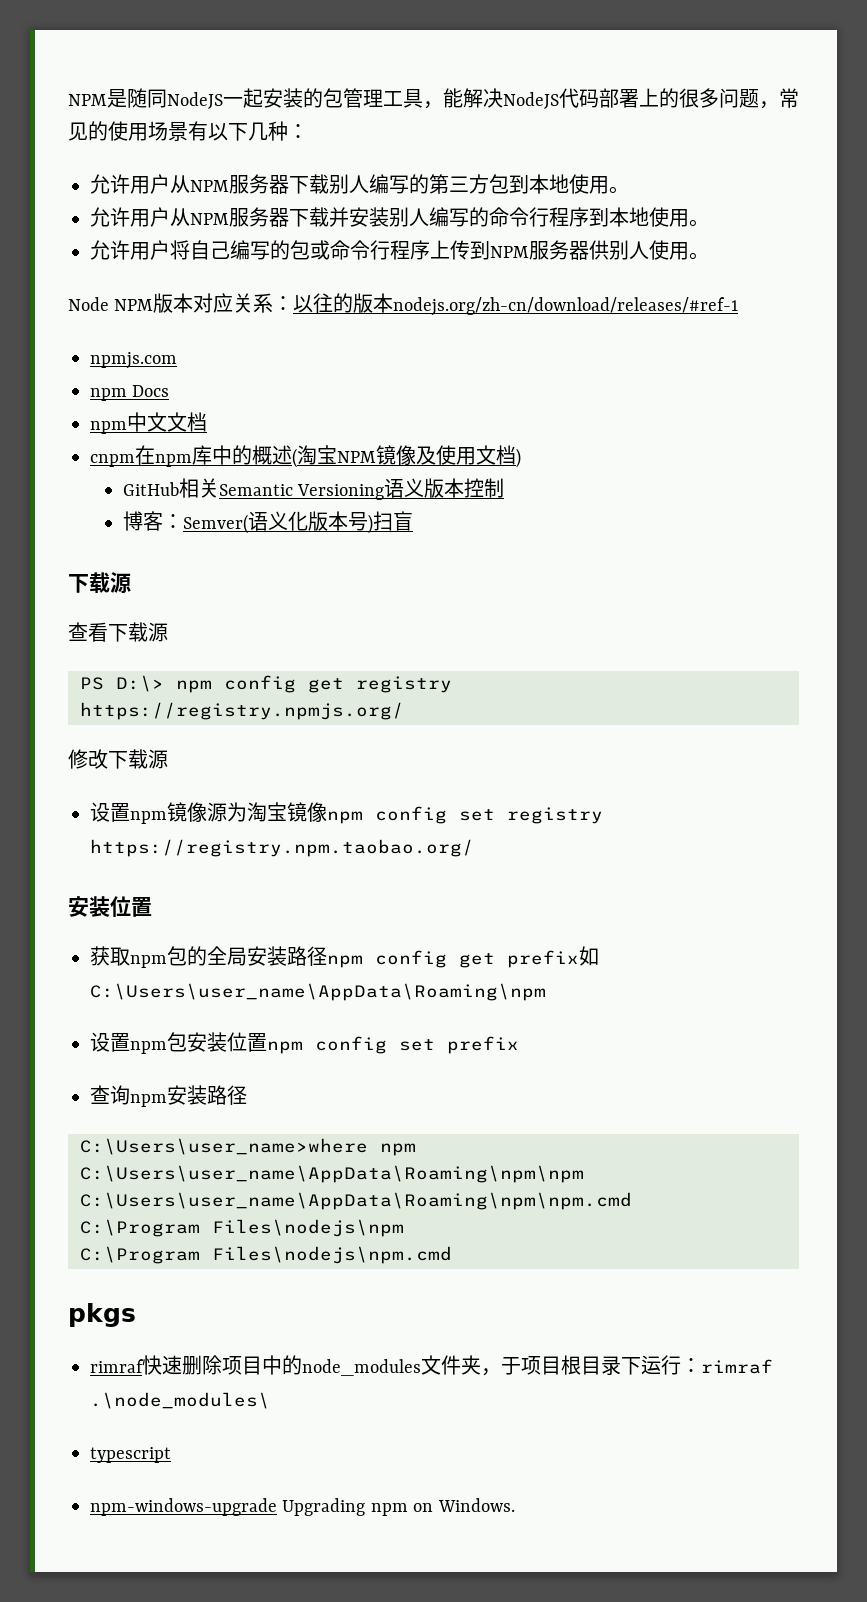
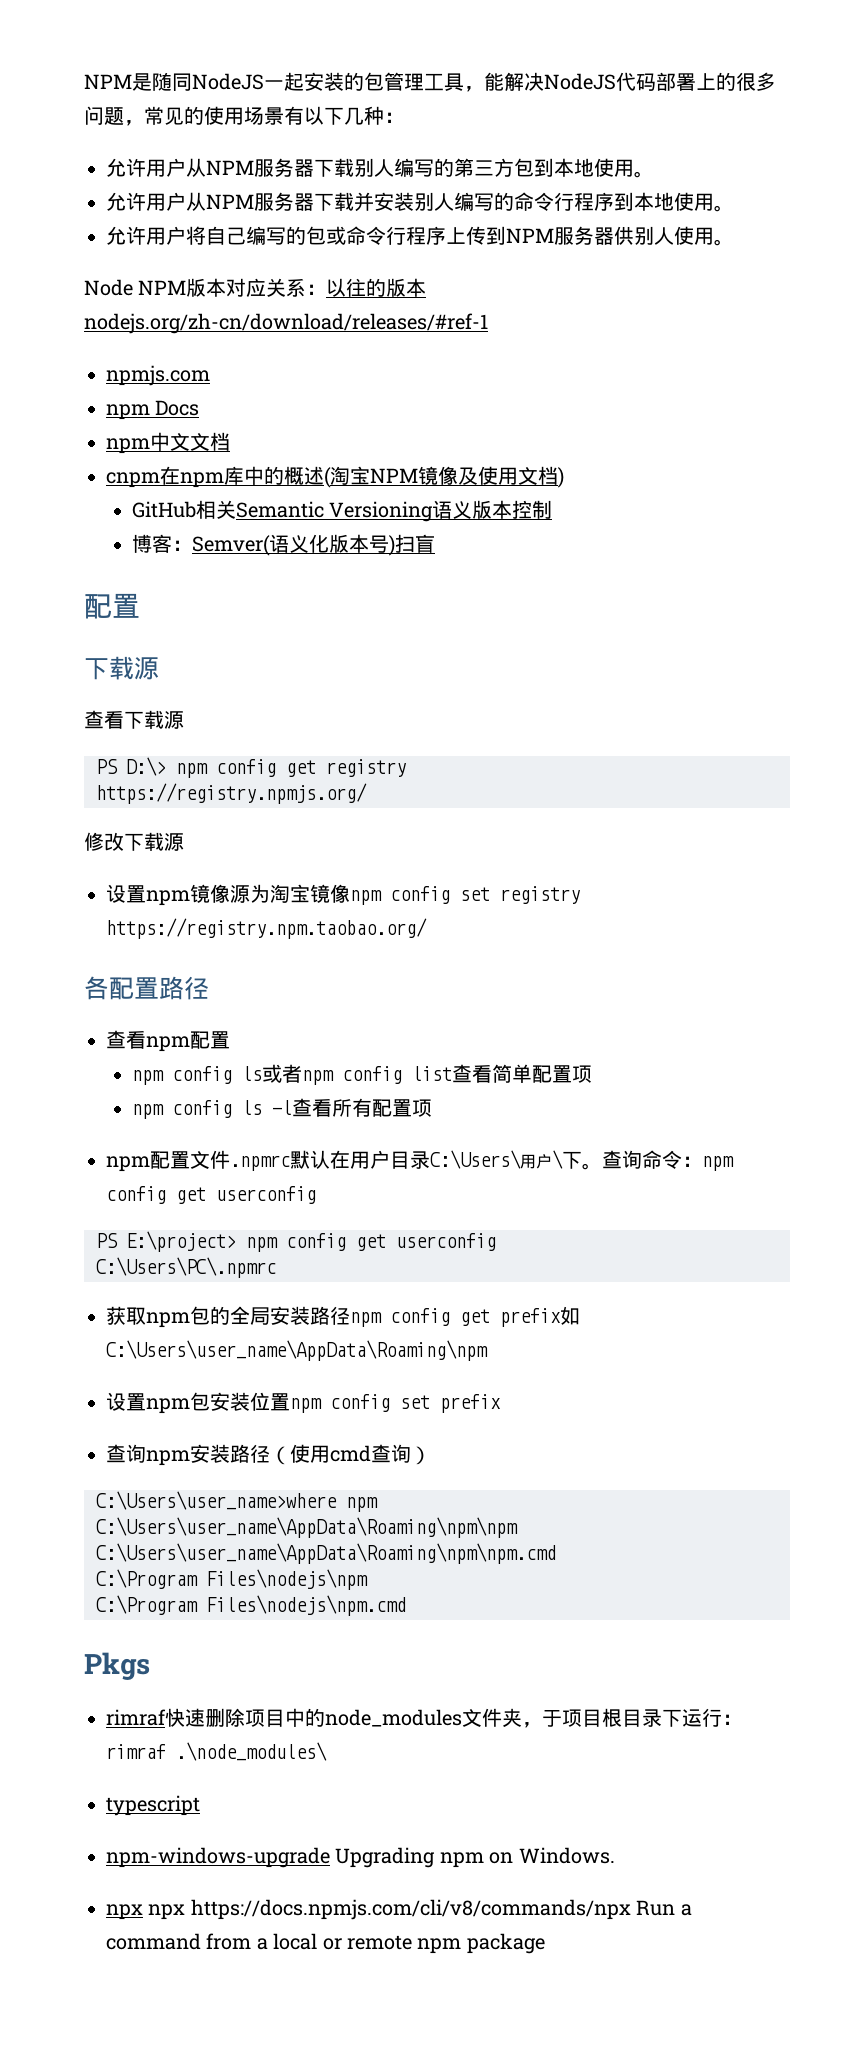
  博客：Semver(语义化版本号)扫盲
+ 配置
  设置npm镜像源为淘宝镜像npm config set registry https://registry.npm.taobao.org/
- 安装位置
+ 各配置路径
+ 查看npm配置
+ npm config ls或者npm config list查看简单配置项
+ npm config ls -l查看所有配置项
+ npm配置文件.npmrc默认在用户目录C:\Users\用户\下。查询命令：npm config get userconfig
+ PS E:\project> npm config get userconfig
+ C:\Users\PC\.npmrc
- 查询npm安装路径
+ 查询npm安装路径（使用cmd查询）
- pkgs
+ Pkgs
+ npx npx https://docs.npmjs.com/cli/v8/commands/npx Run a command from a local or remote npm package

